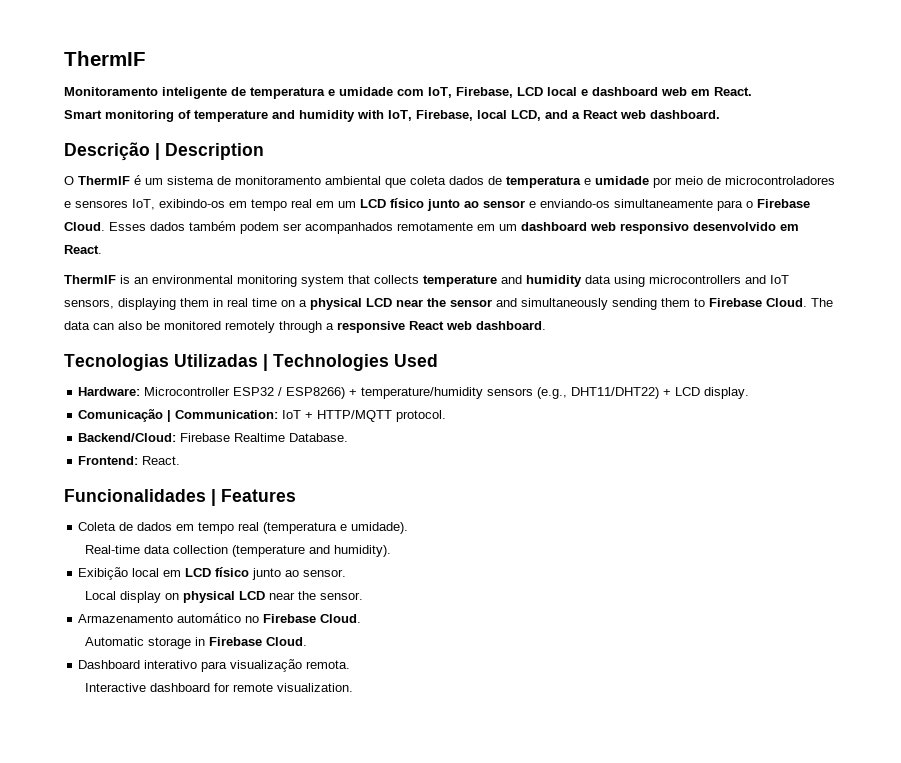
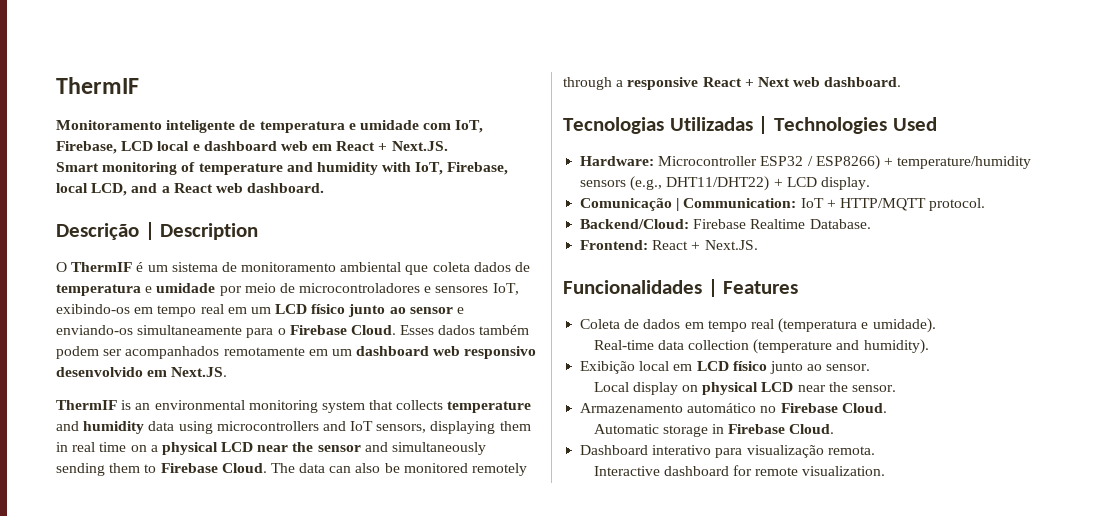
- Monitoramento inteligente de temperatura e umidade com IoT, Firebase, LCD local e dashboard web em React.
+ Monitoramento inteligente de temperatura e umidade com IoT, Firebase, LCD local e dashboard web em React + Next.JS.
- Esses dados também podem ser acompanhados remotamente em um dashboard web responsivo desenvolvido em React.
+ Esses dados também podem ser acompanhados remotamente em um dashboard web responsivo desenvolvido em Next.JS.
- The data can also be monitored remotely through a responsive React web dashboard.
+ The data can also be monitored remotely through a responsive React + Next web dashboard.
- Frontend: React.
+ Frontend: React + Next.JS.

